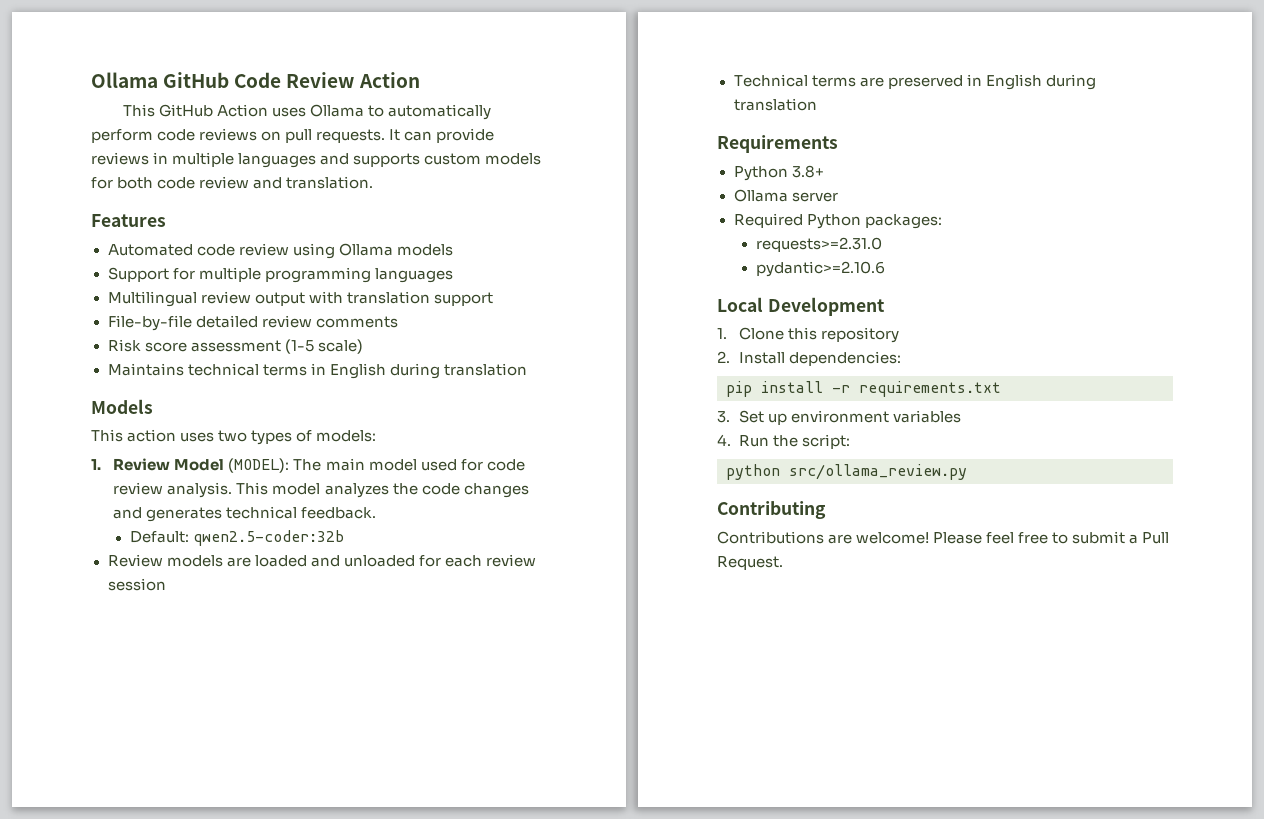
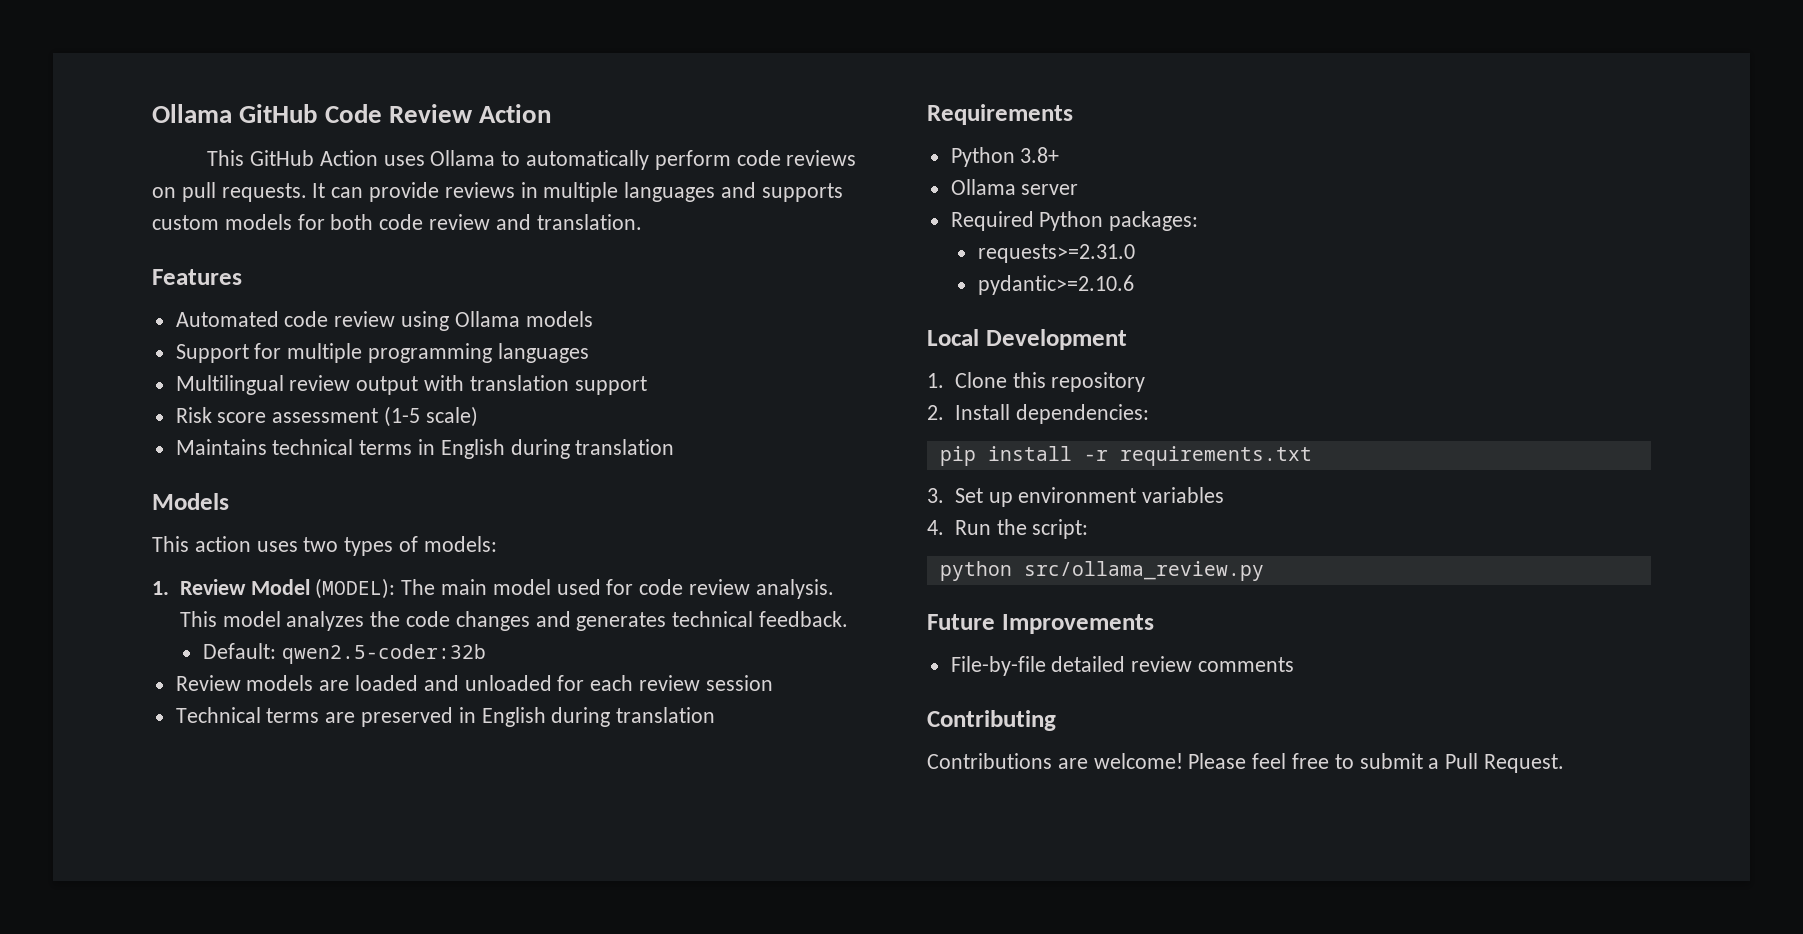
- File-by-file detailed review comments
+ Future Improvements
+ File-by-file detailed review comments

